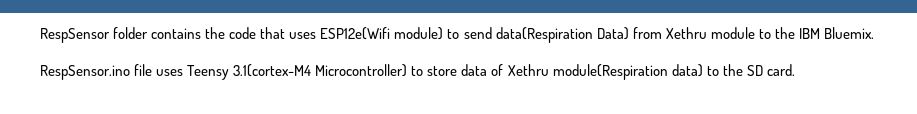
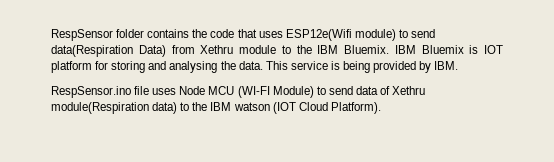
- RespSensor folder contains the code that uses ESP12e(Wifi module) to send data(Respiration Data) from Xethru module to the IBM Bluemix.
- RespSensor.ino file uses Teensy 3.1(cortex-M4 Microcontroller) to store data of Xethru module(Respiration data) to the SD card.
+ RespSensor folder contains the code that uses ESP12e(Wifi module) to send data(Respiration Data) from Xethru module to the IBM Bluemix. IBM Bluemix is IOT platform for storing and analysing the data. This service is being provided by IBM.
+ RespSensor.ino file uses Node MCU (WI-FI Module) to send data of Xethru module(Respiration data) to the IBM watson (IOT Cloud Platform).

